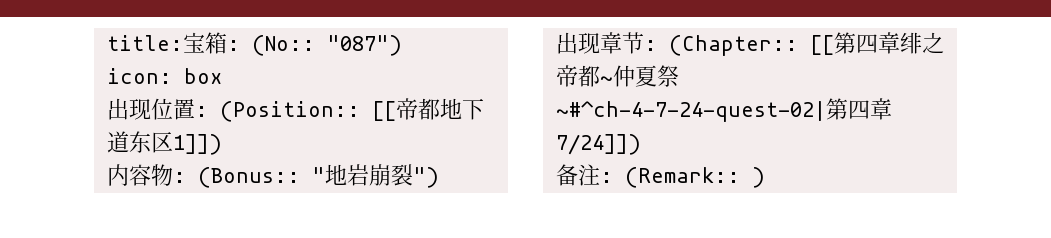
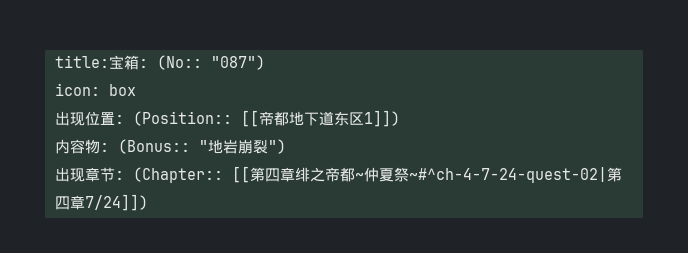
- 备注: (Remark:: )

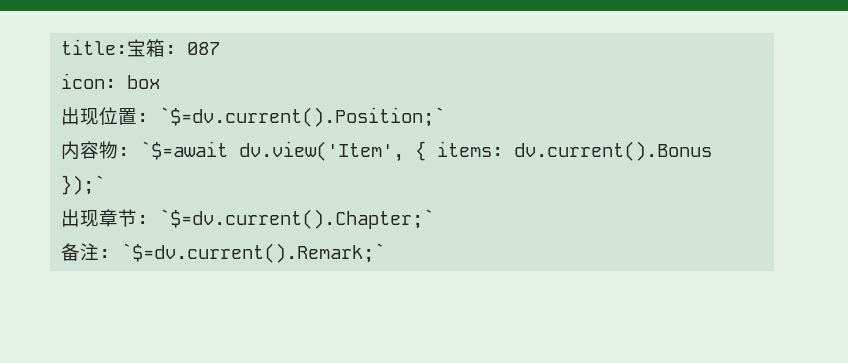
- title:宝箱: (No:: "087")
+ title:宝箱: 087
- 出现位置: (Position:: [[帝都地下道东区1]])
- 内容物: (Bonus:: "地岩崩裂")
- 出现章节: (Chapter:: [[第四章绯之帝都~仲夏祭~#^ch-4-7-24-quest-02|第四章7/24]])
+ 出现位置: `$=dv.current().Position;`
+ 内容物: `$=await dv.view('Item', { items: dv.current().Bonus });`
+ 出现章节: `$=dv.current().Chapter;`
+ 备注: `$=dv.current().Remark;`

